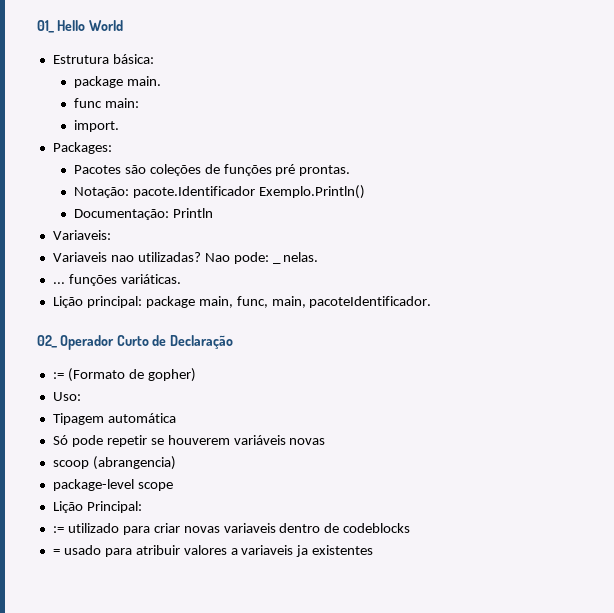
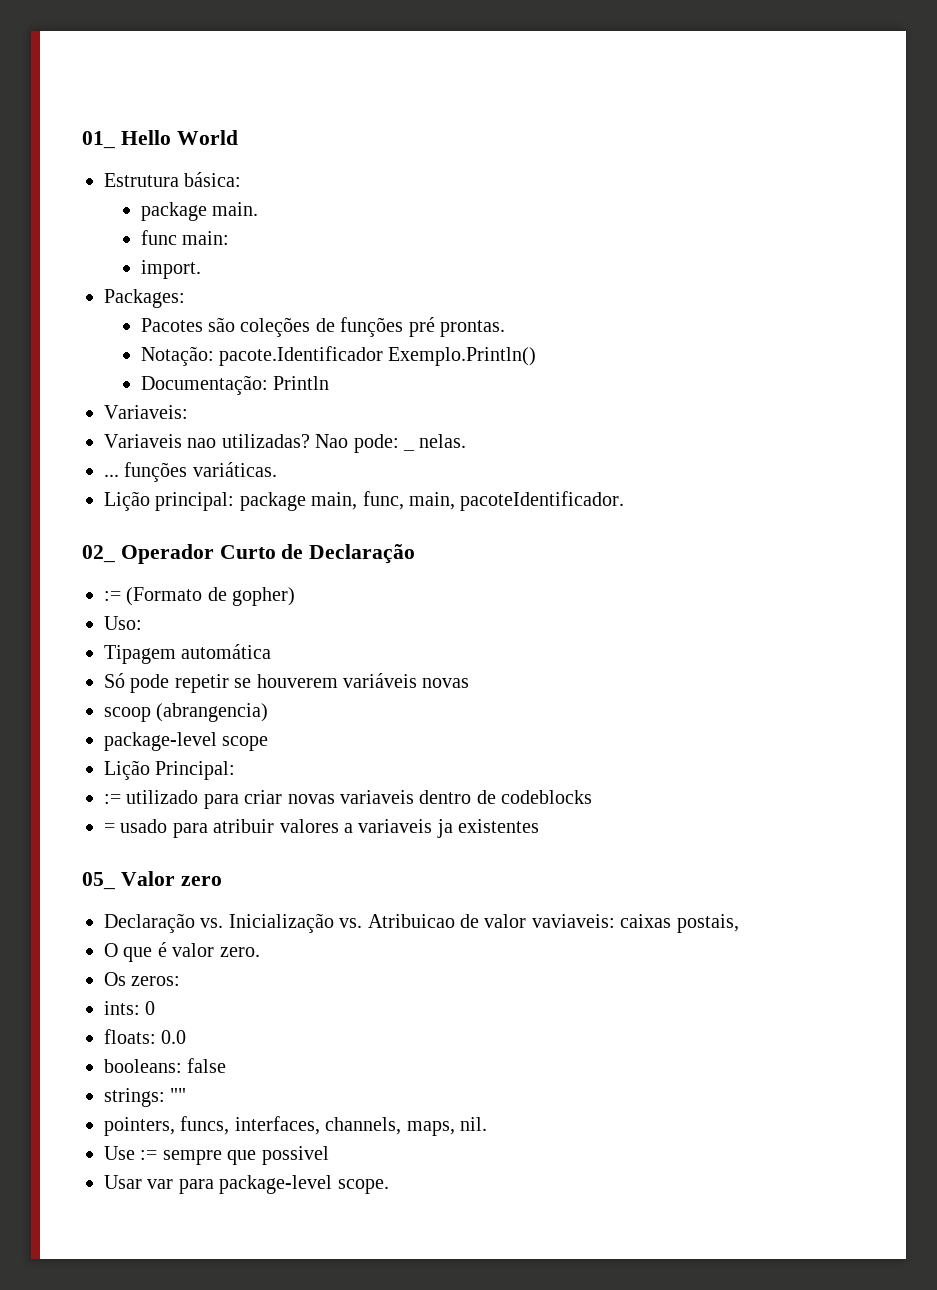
+ 05_ Valor zero
+ Declaração vs. Inicialização vs. Atribuicao de valor vaviaveis: caixas postais,
+ O que é valor zero.
+ Os zeros:
+ ints: 0
+ floats: 0.0
+ booleans: false
+ strings: ""
+ pointers, funcs, interfaces, channels, maps, nil.
+ Use := sempre que possivel
+ Usar var para package-level scope.

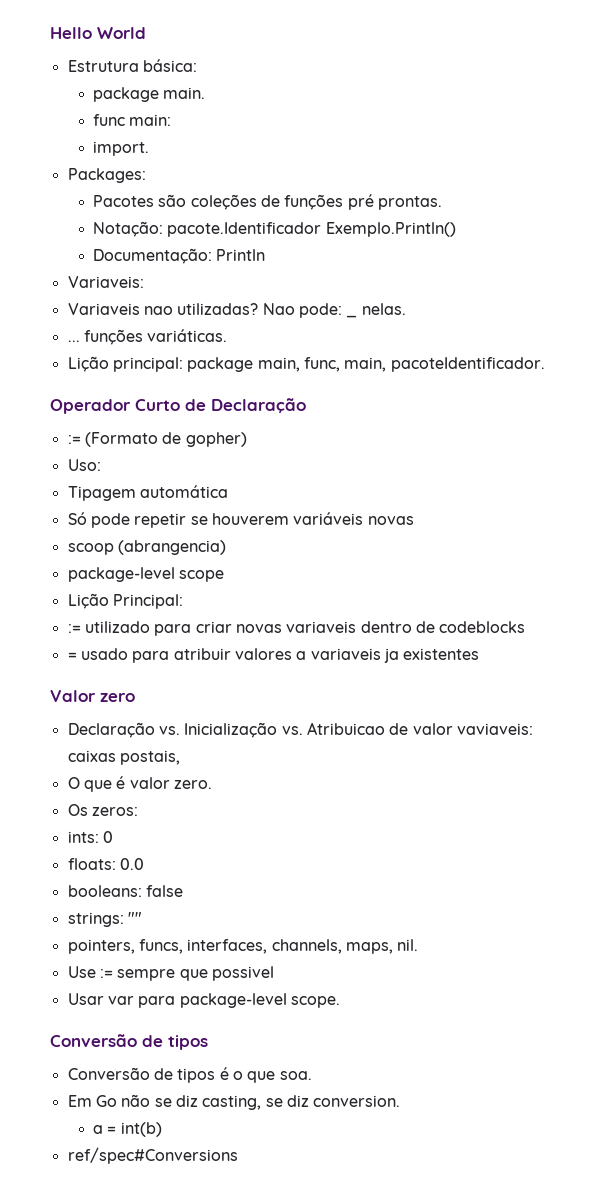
- 01_ Hello World
+ Hello World
- 02_ Operador Curto de Declaração
+ Operador Curto de Declaração
- 05_ Valor zero
+ Valor zero
  Usar var para package-level scope.
+ Conversão de tipos
+ Conversão de tipos é o que soa.
+ Em Go não se diz casting, se diz conversion.
+ a = int(b)
+ ref/spec#Conversions

